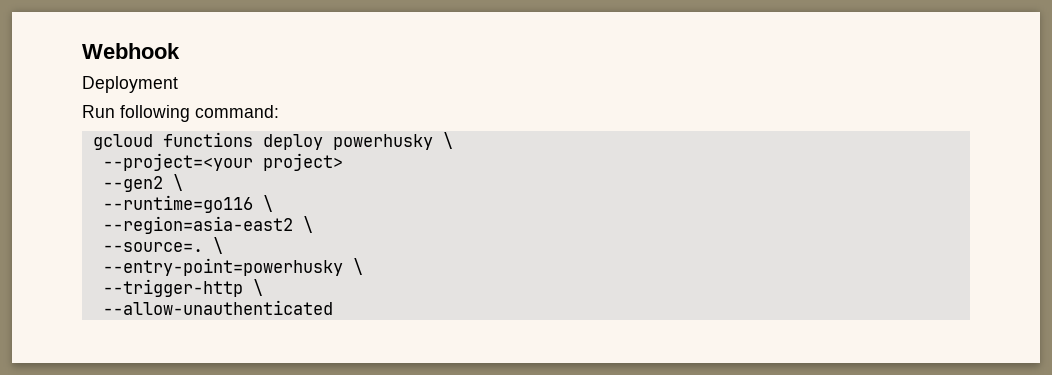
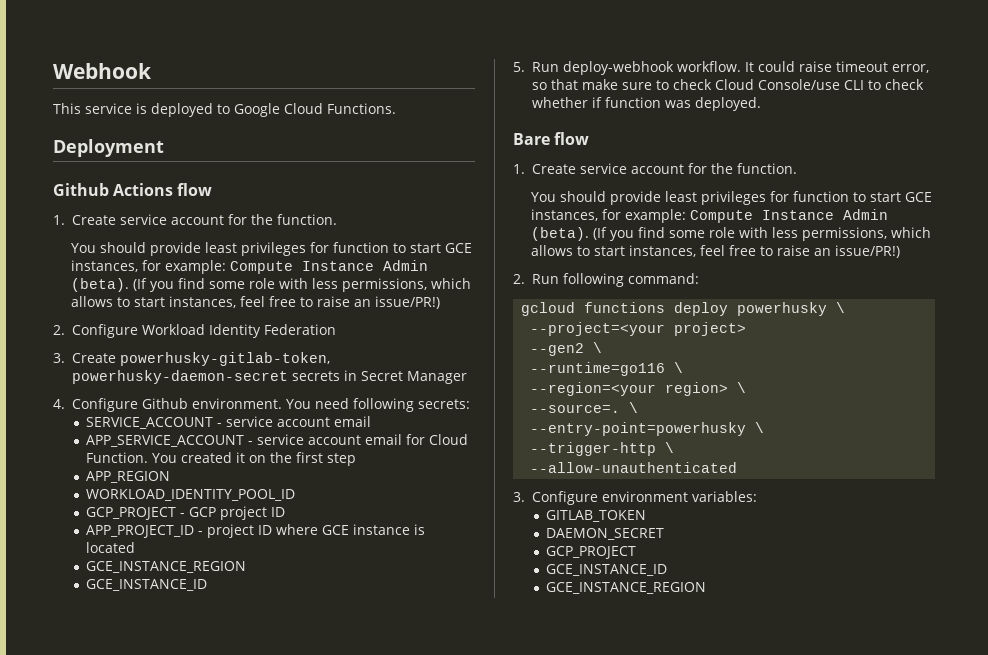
+ This service is deployed to Google Cloud Functions.
  Deployment
- Run following command:
+ Github Actions flow
+ 1. Create service account for the function.
+ You should provide least privileges for function to start GCE instances, for example: Compute Instance Admin (beta). (If you find some role with less permissions, which allows to start instances, feel free to raise an issue/PR!)
+ 2. Configure Workload Identity Federation
+ 3. Create powerhusky-gitlab-token, powerhusky-daemon-secret secrets in Secret Manager
+ 4. Configure Github environment. You need following secrets:
+ SERVICE_ACCOUNT - service account email
+ APP_SERVICE_ACCOUNT - service account email for Cloud Function. You created it on the first step
+ APP_REGION
+ WORKLOAD_IDENTITY_POOL_ID
+ GCP_PROJECT - GCP project ID
+ APP_PROJECT_ID - project ID where GCE instance is located
+ GCE_INSTANCE_REGION
+ GCE_INSTANCE_ID
+ 5. Run deploy-webhook workflow. It could raise timeout error, so that make sure to check Cloud Console/use CLI to check whether if function was deployed.
+ Bare flow
+ 1. Create service account for the function.
+ You should provide least privileges for function to start GCE instances, for example: Compute Instance Admin (beta). (If you find some role with less permissions, which allows to start instances, feel free to raise an issue/PR!)
+ 2. Run following command:
- --region=asia-east2 \
+ --region=<your region> \
+ 3. Configure environment variables:
+ GITLAB_TOKEN
+ DAEMON_SECRET
+ GCP_PROJECT
+ GCE_INSTANCE_ID
+ GCE_INSTANCE_REGION

